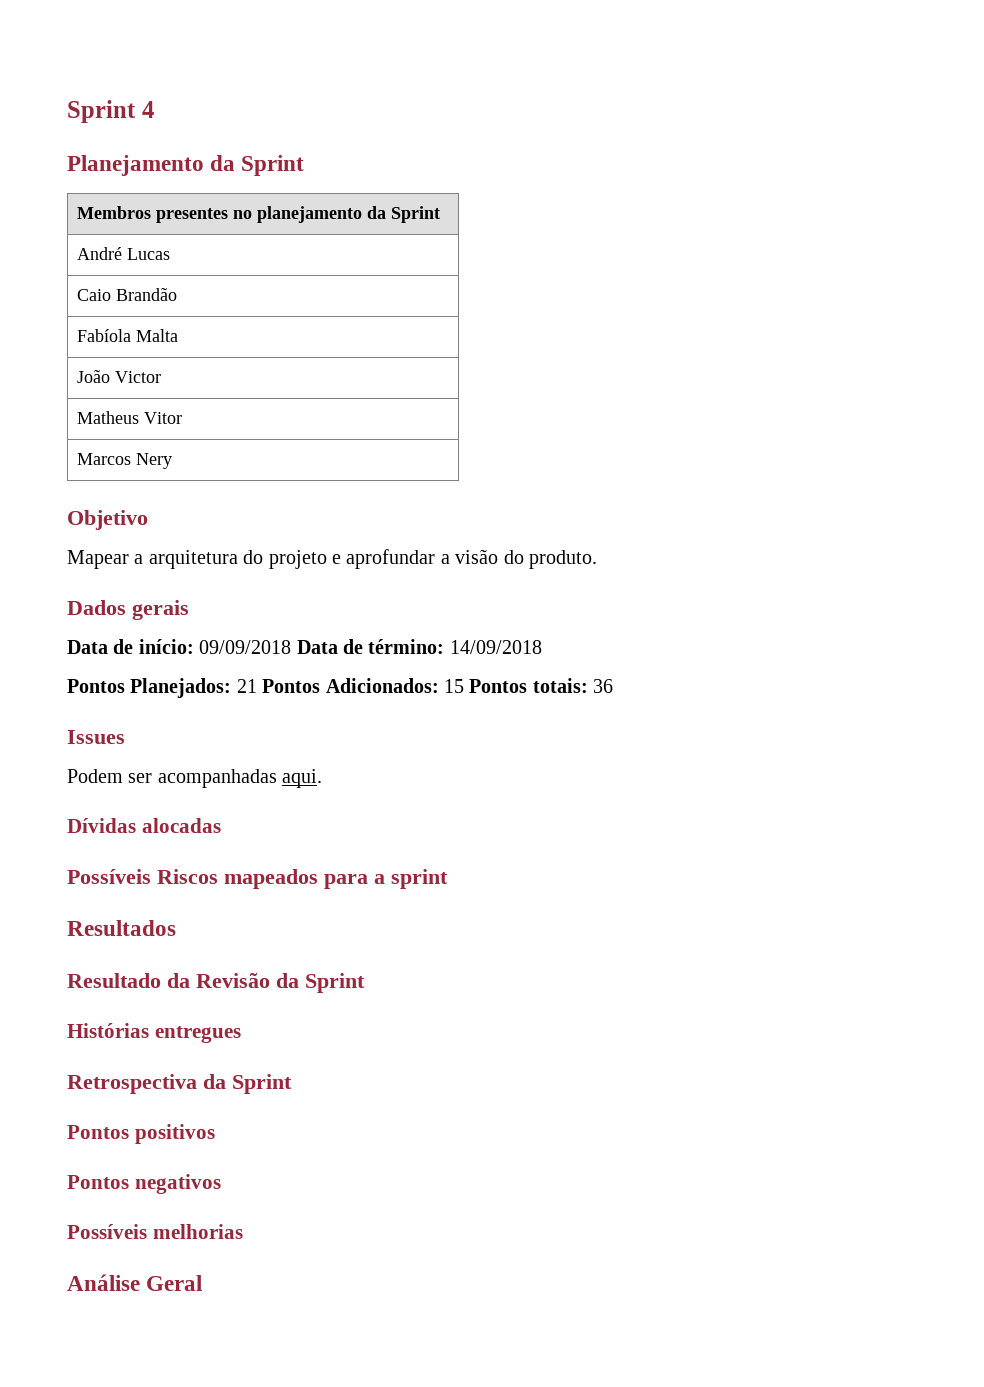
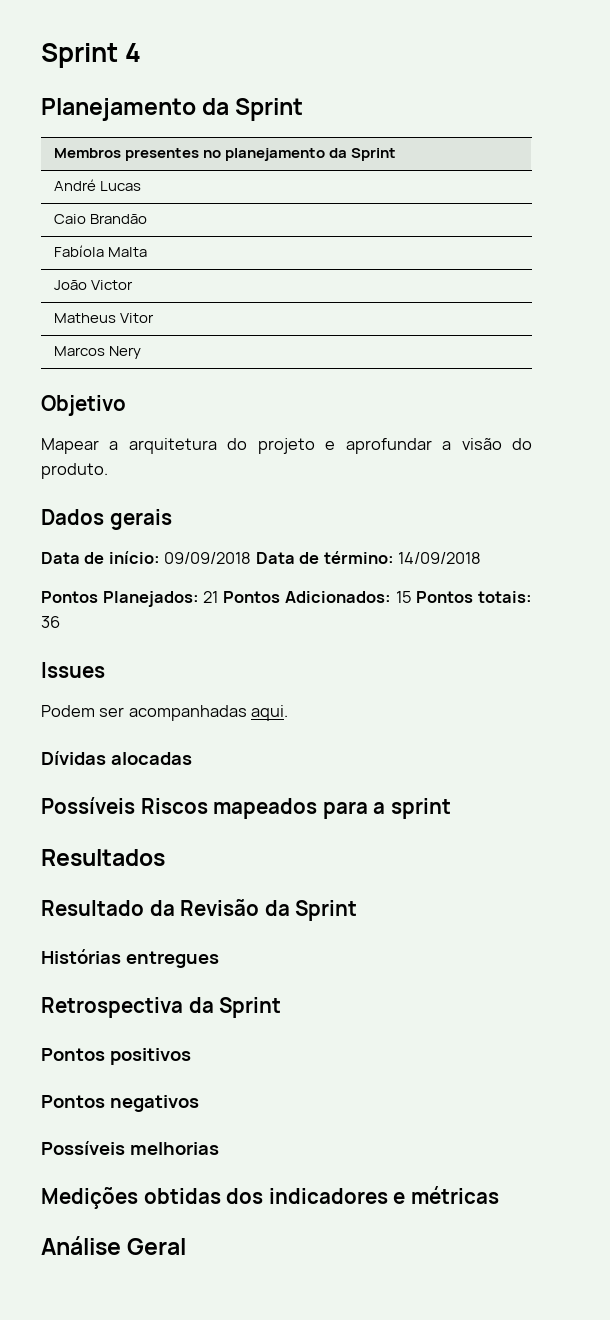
+ Medições obtidas dos indicadores e métricas

